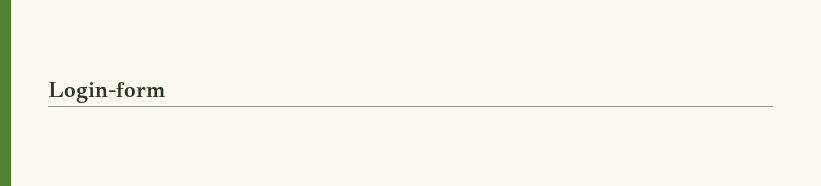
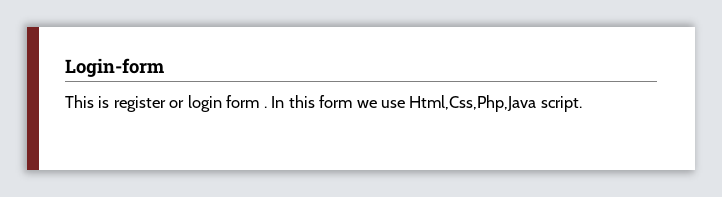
+ This is register or login form . In this form we use Html,Css,Php,Java script.

